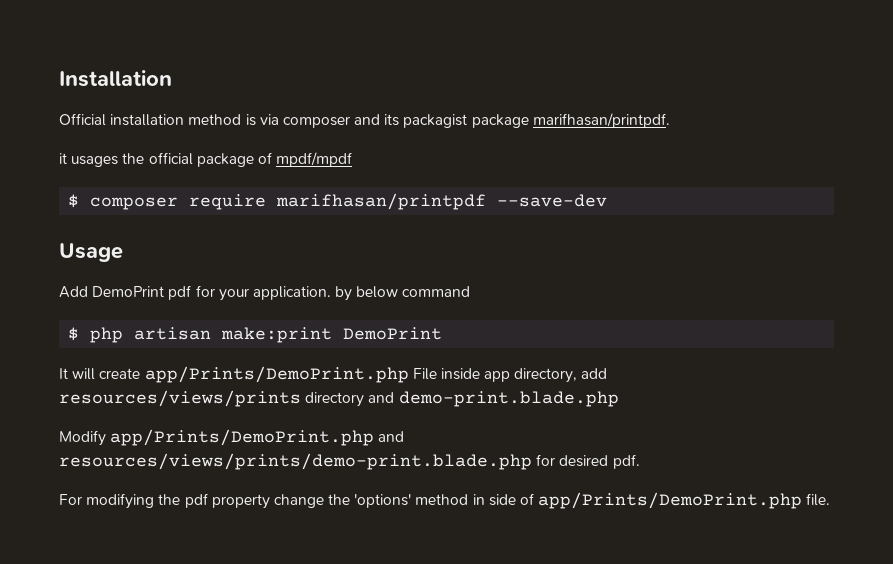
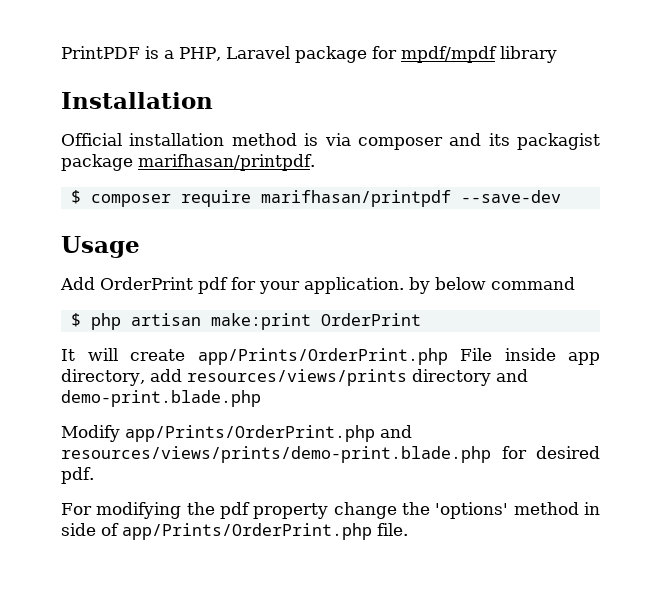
+ PrintPDF is a PHP, Laravel package for mpdf/mpdf library
- it usages the official package of mpdf/mpdf
- Add DemoPrint pdf for your application. by below command
+ Add OrderPrint pdf for your application. by below command
- $ php artisan make:print DemoPrint
+ $ php artisan make:print OrderPrint
- It will create app/Prints/DemoPrint.php File inside app directory, add resources/views/prints directory and demo-print.blade.php
+ It will create app/Prints/OrderPrint.php File inside app directory, add resources/views/prints directory and demo-print.blade.php
- Modify app/Prints/DemoPrint.php and resources/views/prints/demo-print.blade.php for desired pdf.
+ Modify app/Prints/OrderPrint.php and resources/views/prints/demo-print.blade.php for desired pdf.
- For modifying the pdf property change the 'options' method in side of app/Prints/DemoPrint.php file.
+ For modifying the pdf property change the 'options' method in side of app/Prints/OrderPrint.php file.

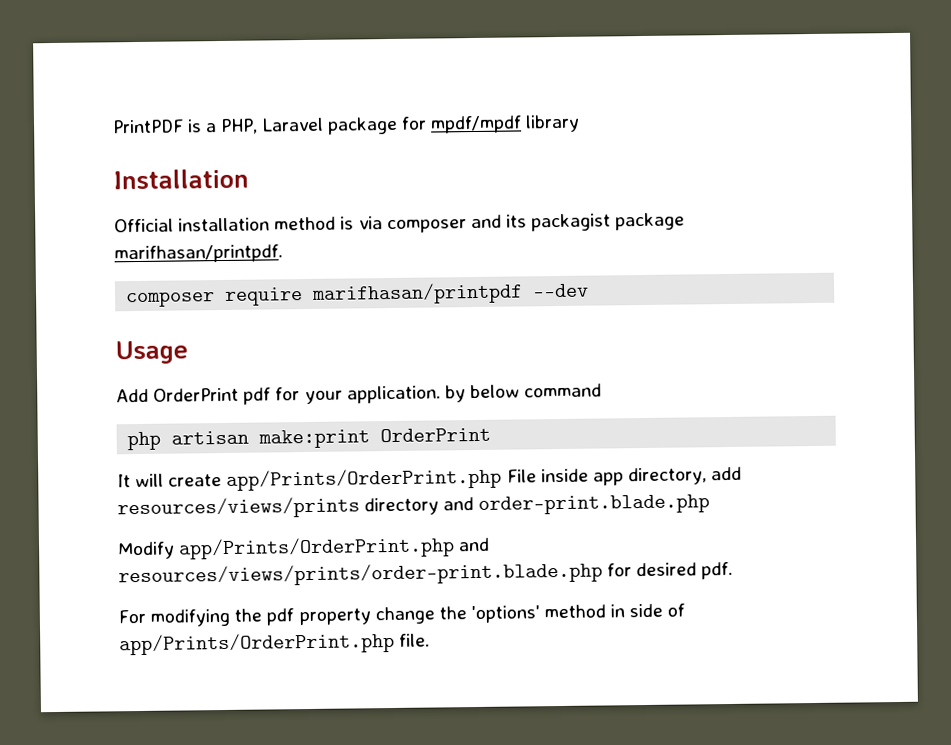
- $ composer require marifhasan/printpdf --save-dev
+ composer require marifhasan/printpdf --dev
- $ php artisan make:print OrderPrint
+ php artisan make:print OrderPrint
- It will create app/Prints/OrderPrint.php File inside app directory, add resources/views/prints directory and demo-print.blade.php
+ It will create app/Prints/OrderPrint.php File inside app directory, add resources/views/prints directory and order-print.blade.php
- Modify app/Prints/OrderPrint.php and resources/views/prints/demo-print.blade.php for desired pdf.
+ Modify app/Prints/OrderPrint.php and resources/views/prints/order-print.blade.php for desired pdf.

